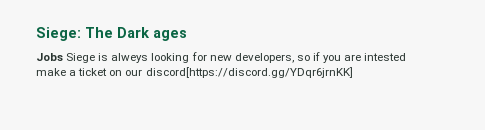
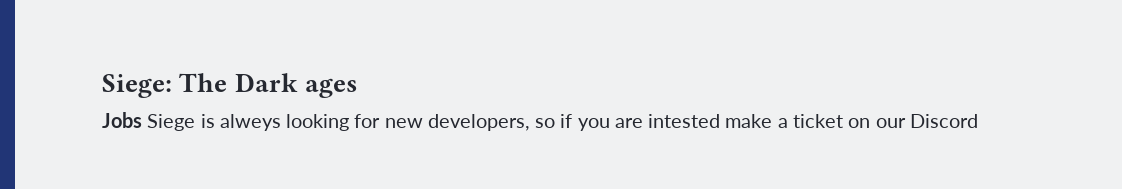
- Jobs Siege is alweys looking for new developers, so if you are intested make a ticket on our discord[https://discord.gg/YDqr6jrnKK]
+ Jobs Siege is alweys looking for new developers, so if you are intested make a ticket on our Discord

